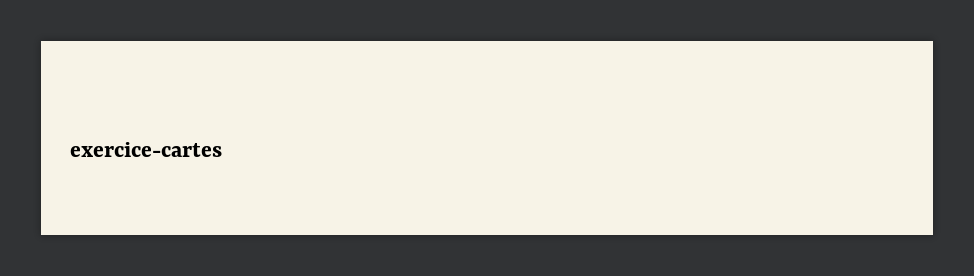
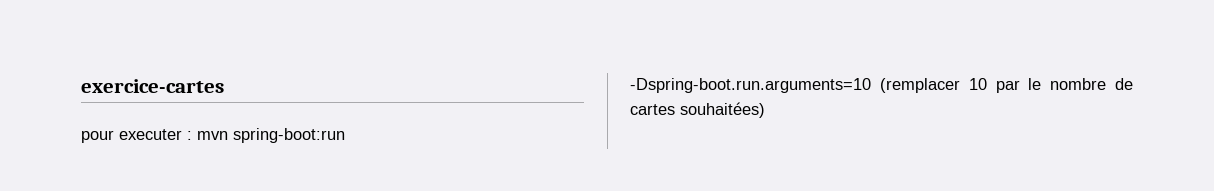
+ pour executer : mvn spring-boot:run -Dspring-boot.run.arguments=10 (remplacer 10 par le nombre de cartes souhaitées)

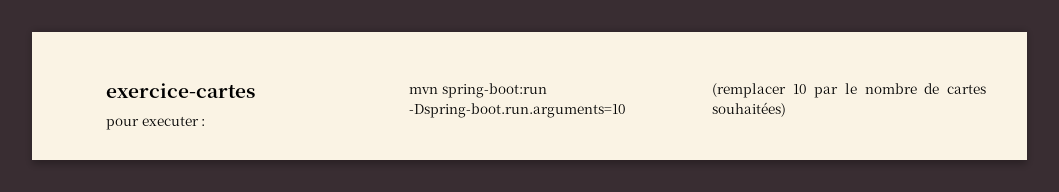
- pour executer : mvn spring-boot:run -Dspring-boot.run.arguments=10 (remplacer 10 par le nombre de cartes souhaitées)
+ pour executer :
+ mvn spring-boot:run -Dspring-boot.run.arguments=10 (remplacer 10 par le nombre de cartes souhaitées)

